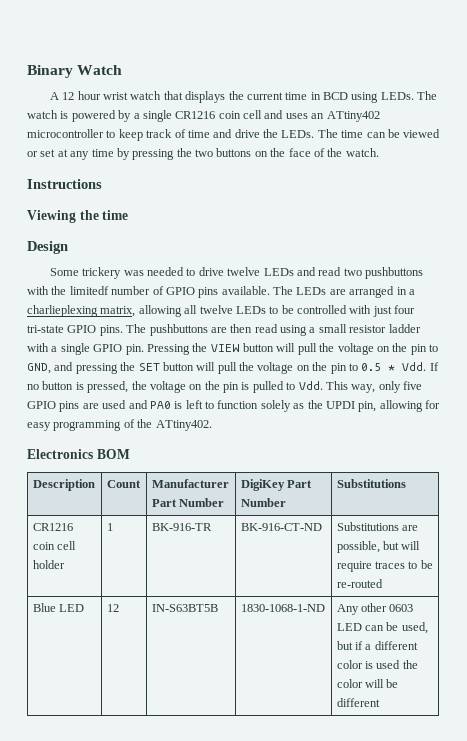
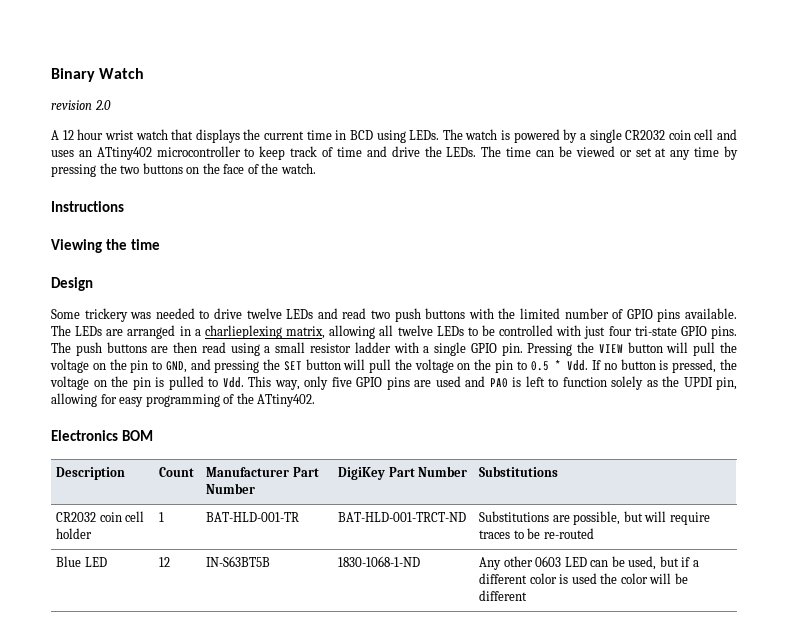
+ revision 2.0
- The watch is powered by a single CR1216 coin cell and uses an ATtiny402 microcontroller to keep track of time and drive the LEDs.
+ The watch is powered by a single CR2032 coin cell and uses an ATtiny402 microcontroller to keep track of time and drive the LEDs.
- Some trickery was needed to drive twelve LEDs and read two pushbuttons with the limitedf number of GPIO pins available.
+ Some trickery was needed to drive twelve LEDs and read two push buttons with the limited number of GPIO pins available.
- The pushbuttons are then read using a small resistor ladder with a single GPIO pin.
+ The push buttons are then read using a small resistor ladder with a single GPIO pin.
- CR1216 coin cell holder | 1 | BK-916-TR | BK-916-CT-ND | Substitutions are possible, but will require traces to be re-routed
+ CR2032 coin cell holder | 1 | BAT-HLD-001-TR | BAT-HLD-001-TRCT-ND | Substitutions are possible, but will require traces to be re-routed

